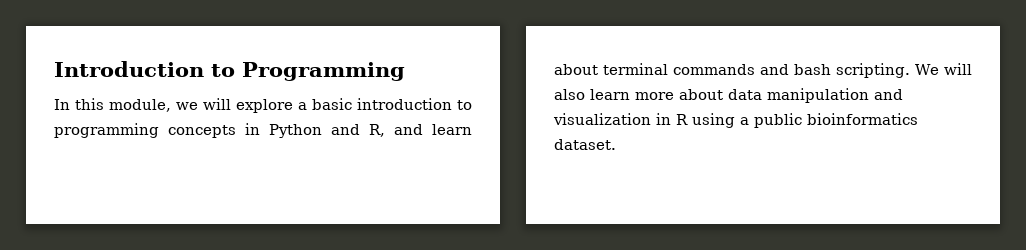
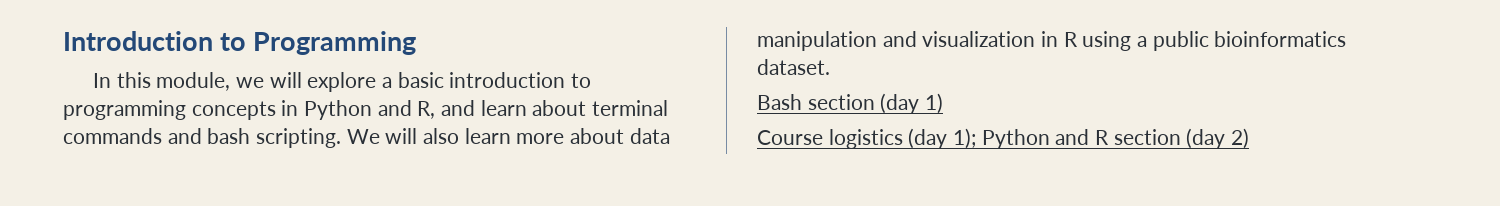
+ Bash section (day 1)
+ Course logistics (day 1); Python and R section (day 2)

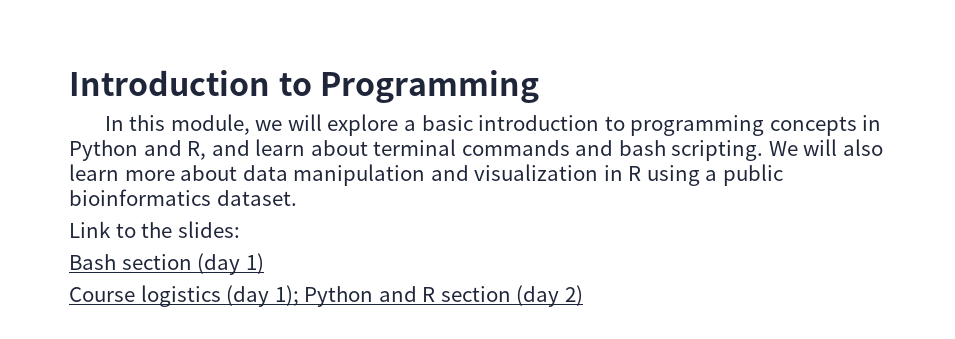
+ Link to the slides:

